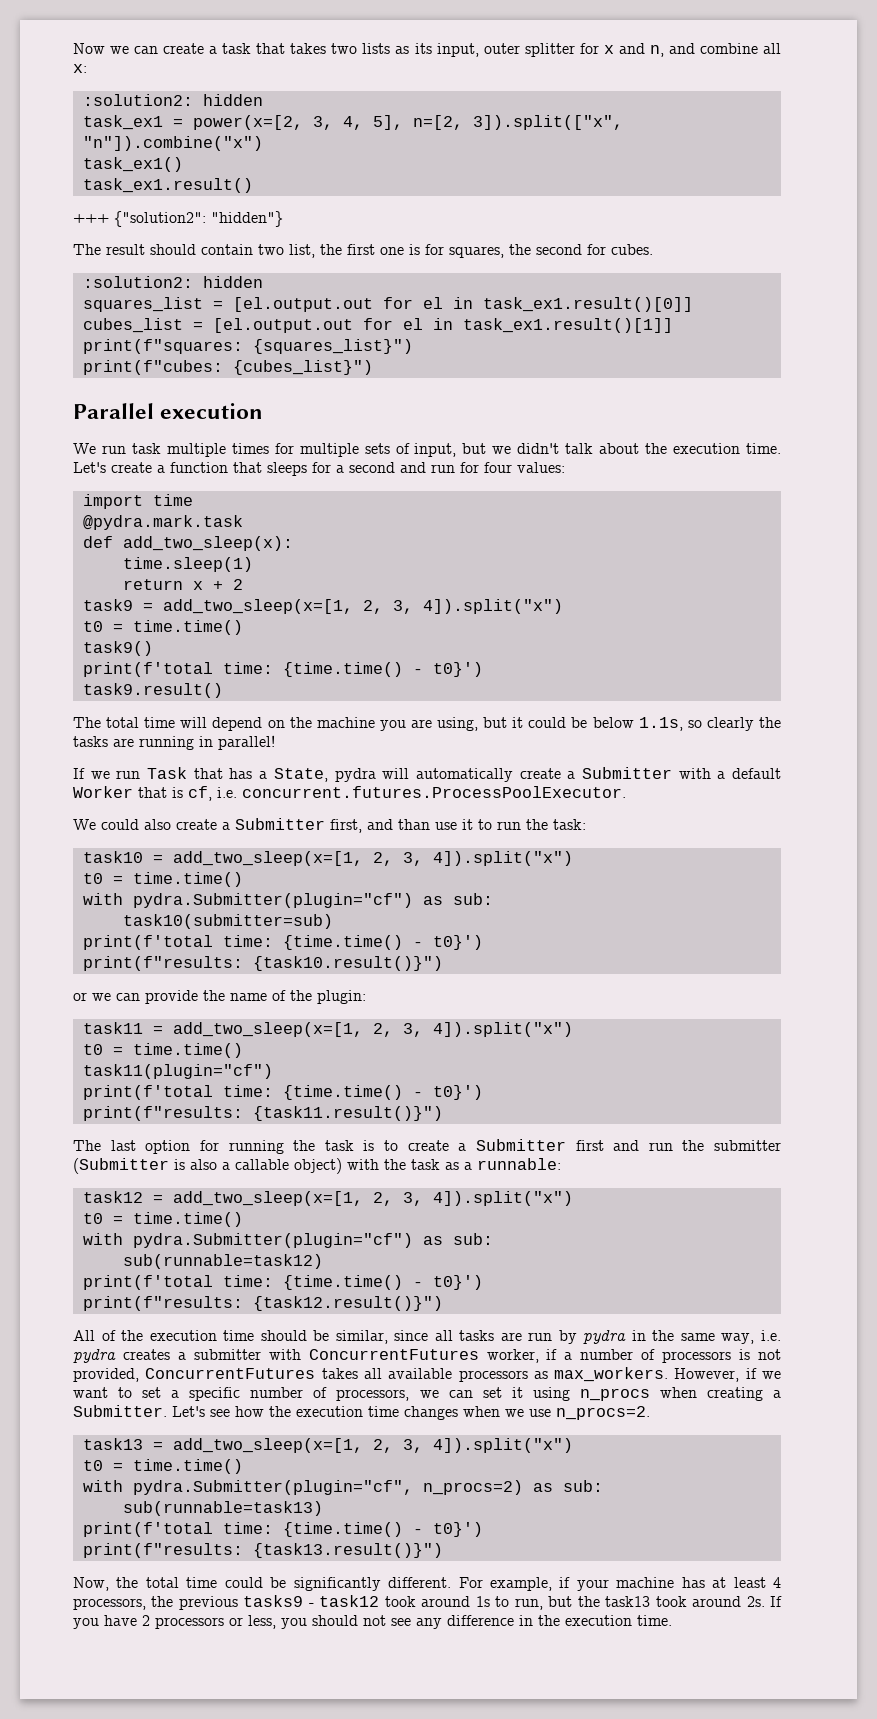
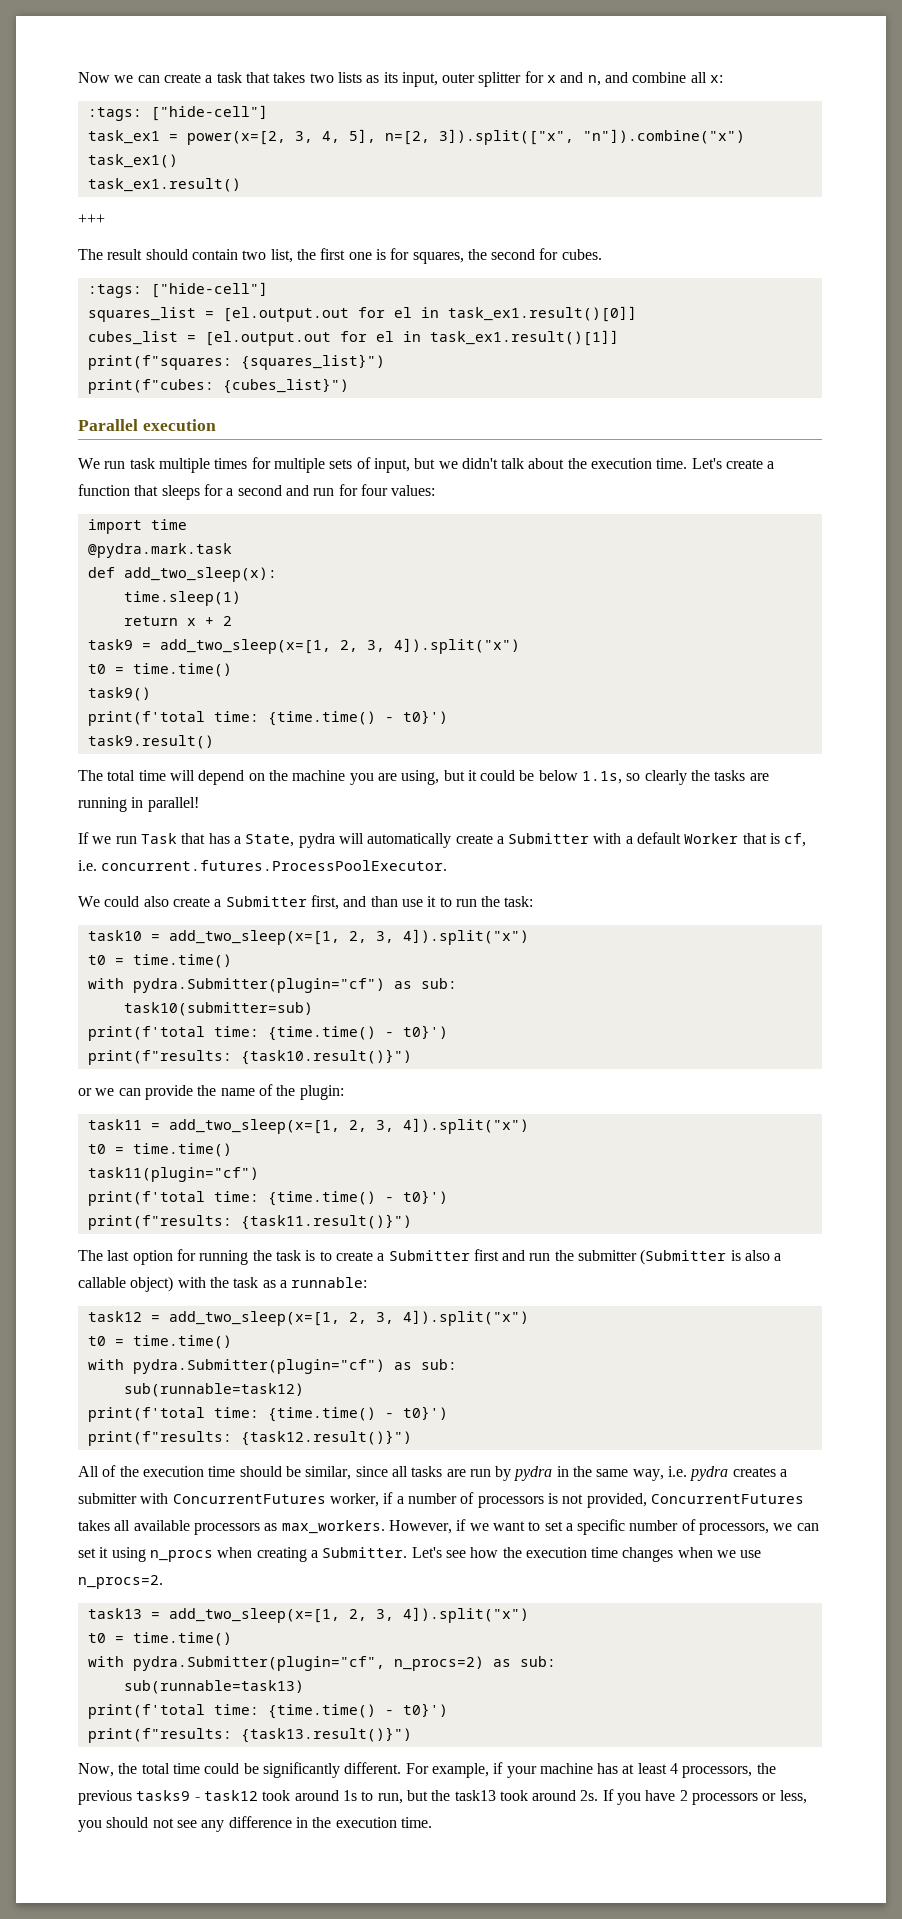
  Now we can create a task that takes two lists as its input, outer splitter for x and n, and combine all x:
- :solution2: hidden
+ :tags: ["hide-cell"]
- +++ {"solution2": "hidden"}
+ +++
  The result should contain two list, the first one is for squares, the second for cubes.
- :solution2: hidden
+ :tags: ["hide-cell"]

